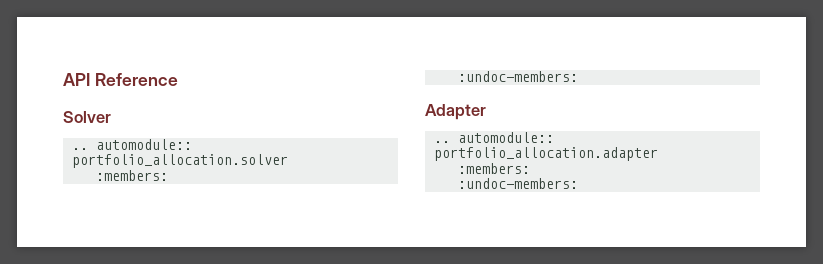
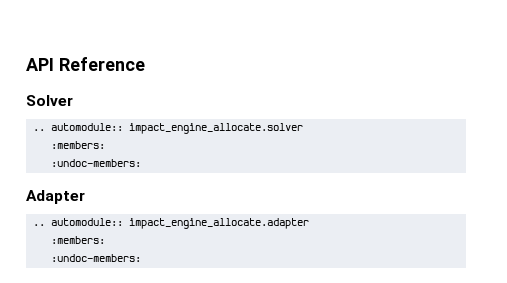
- .. automodule:: portfolio_allocation.solver
+ .. automodule:: impact_engine_allocate.solver
- .. automodule:: portfolio_allocation.adapter
+ .. automodule:: impact_engine_allocate.adapter

